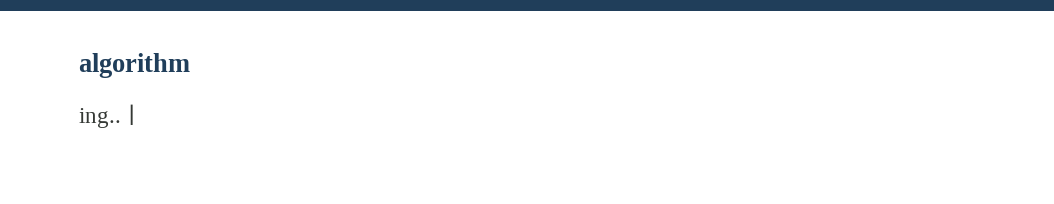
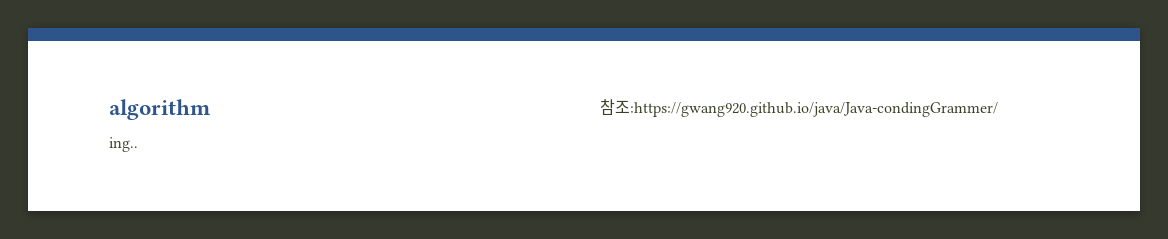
- ing..ㅣ
+ ing..
+ 참조:https://gwang920.github.io/java/Java-condingGrammer/

